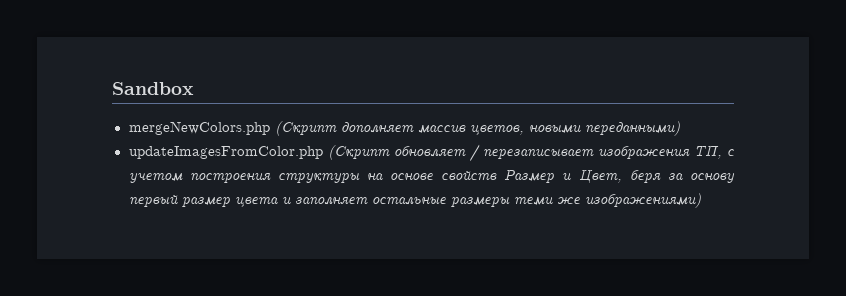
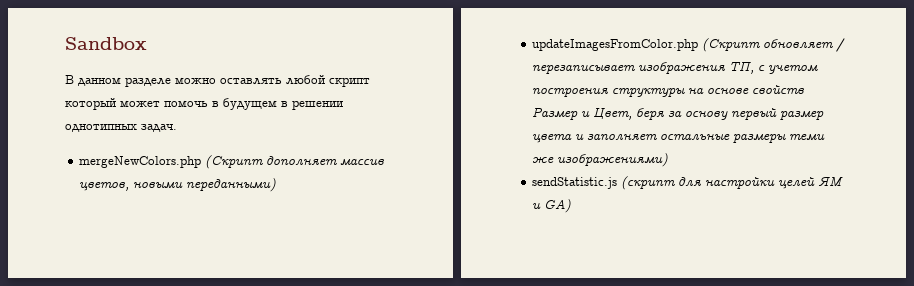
+ В данном разделе можно оставлять любой скрипт который может помочь в будущем в решении однотипных задач.
+ sendStatistic.js (скрипт для настройки целей ЯМ и GA)

